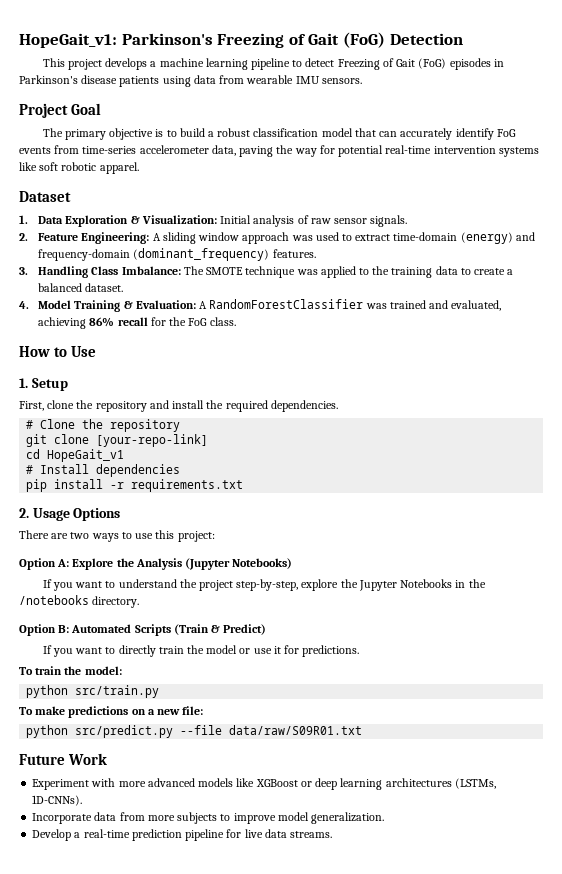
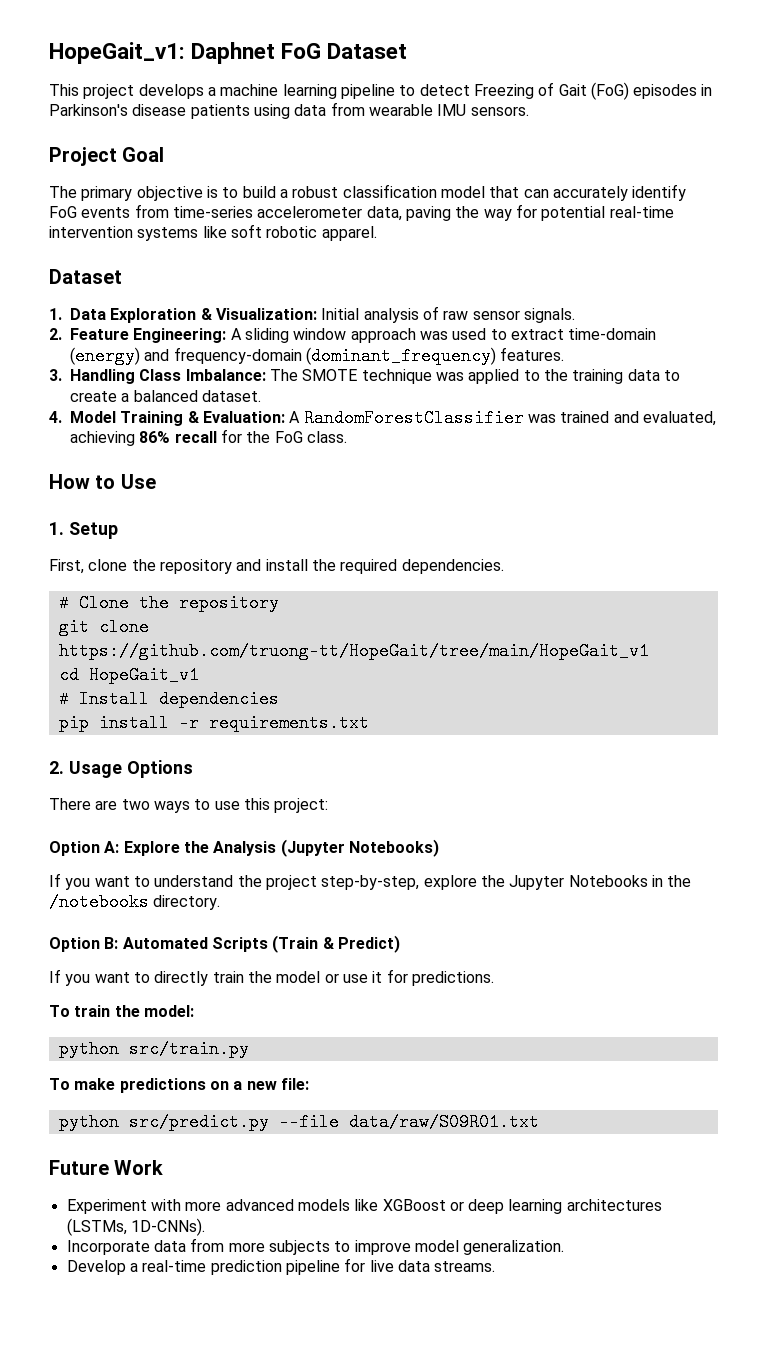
- HopeGait_v1: Parkinson's Freezing of Gait (FoG) Detection
+ HopeGait_v1: Daphnet FoG Dataset
- git clone [your-repo-link]
+ git clone https://github.com/truong-tt/HopeGait/tree/main/HopeGait_v1

